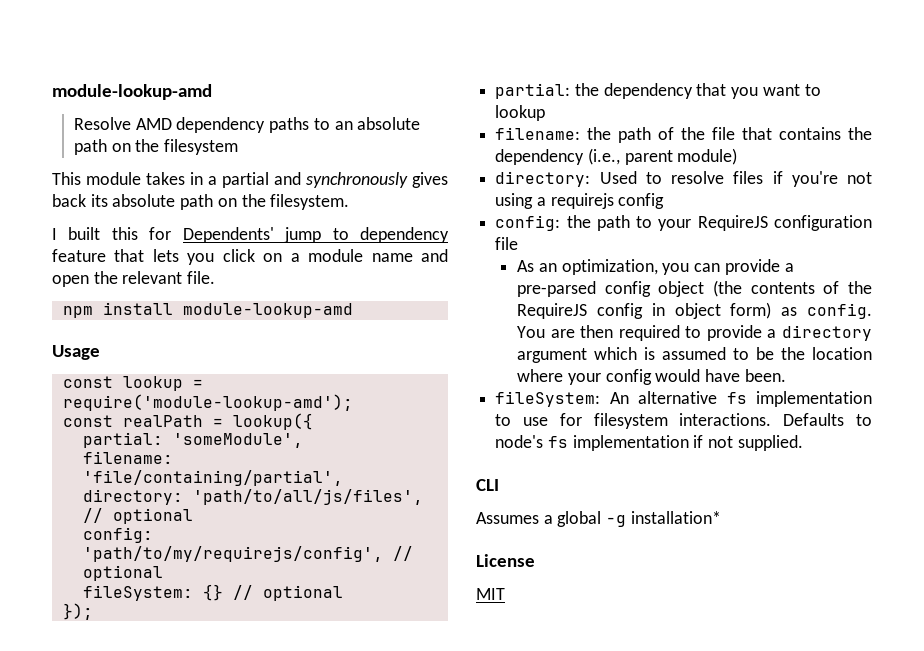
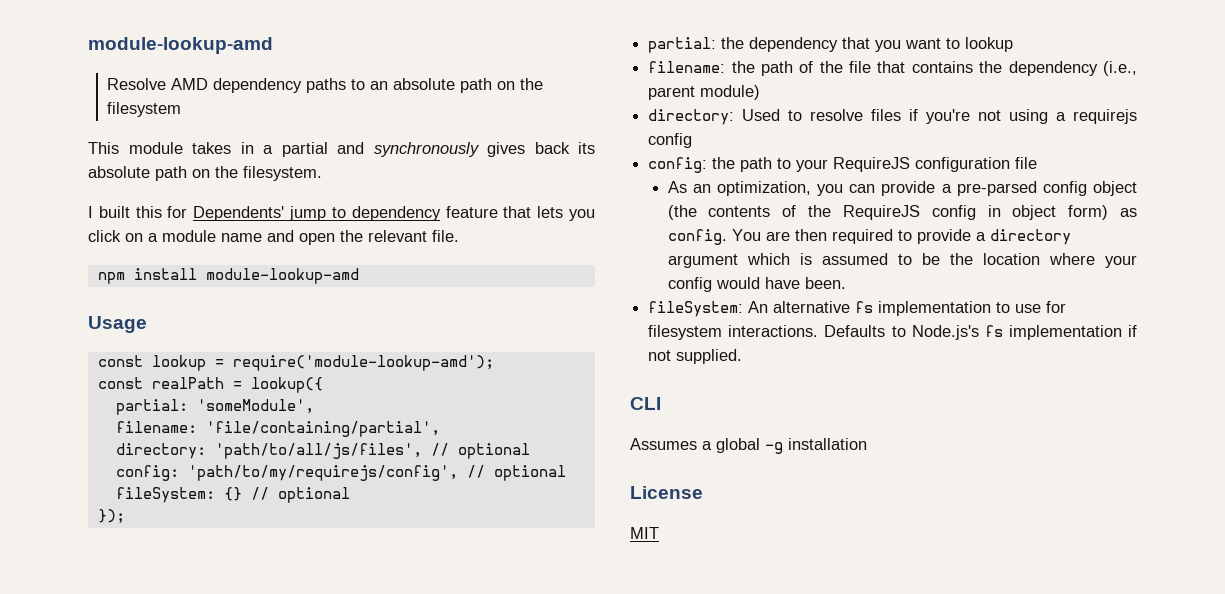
- Defaults to node's fs implementation if not supplied.
+ Defaults to Node.js's fs implementation if not supplied.
- Assumes a global -g installation*
+ Assumes a global -g installation

